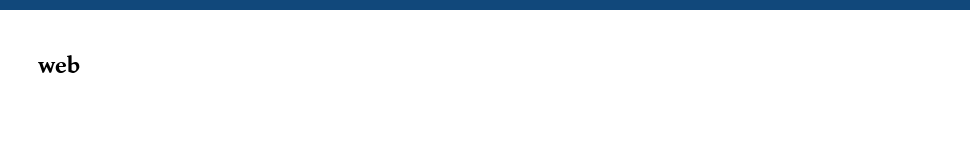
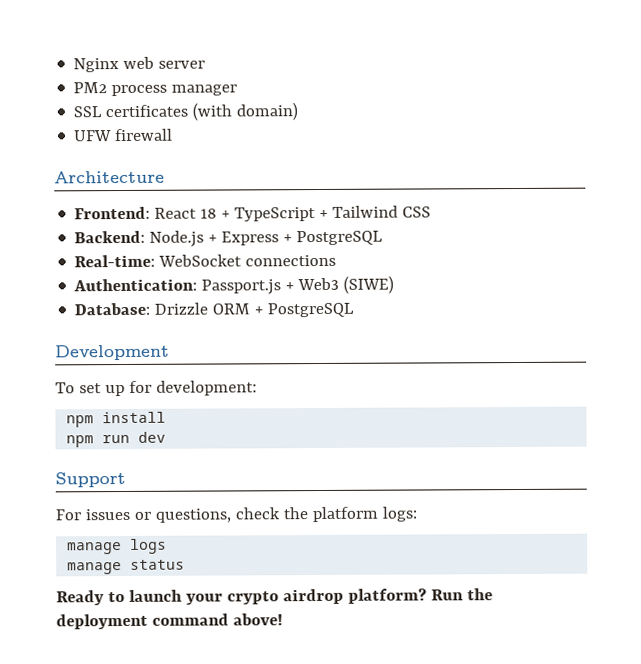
- web
+ Nginx web server
+ PM2 process manager
+ SSL certificates (with domain)
+ UFW firewall
+ Architecture
+ Frontend: React 18 + TypeScript + Tailwind CSS
+ Backend: Node.js + Express + PostgreSQL
+ Real-time: WebSocket connections
+ Authentication: Passport.js + Web3 (SIWE)
+ Database: Drizzle ORM + PostgreSQL
+ Development
+ To set up for development:
+ npm install
+ npm run dev
+ Support
+ For issues or questions, check the platform logs:
+ manage logs
+ manage status
+ Ready to launch your crypto airdrop platform? Run the deployment command above!

